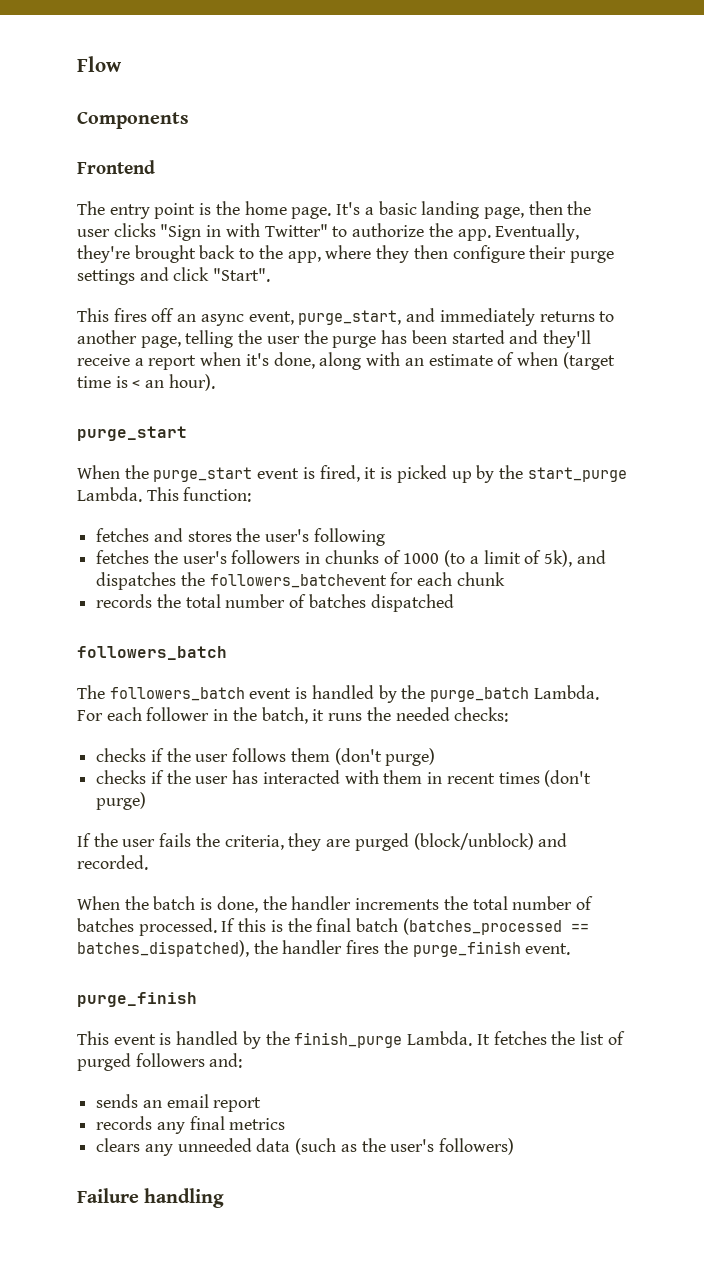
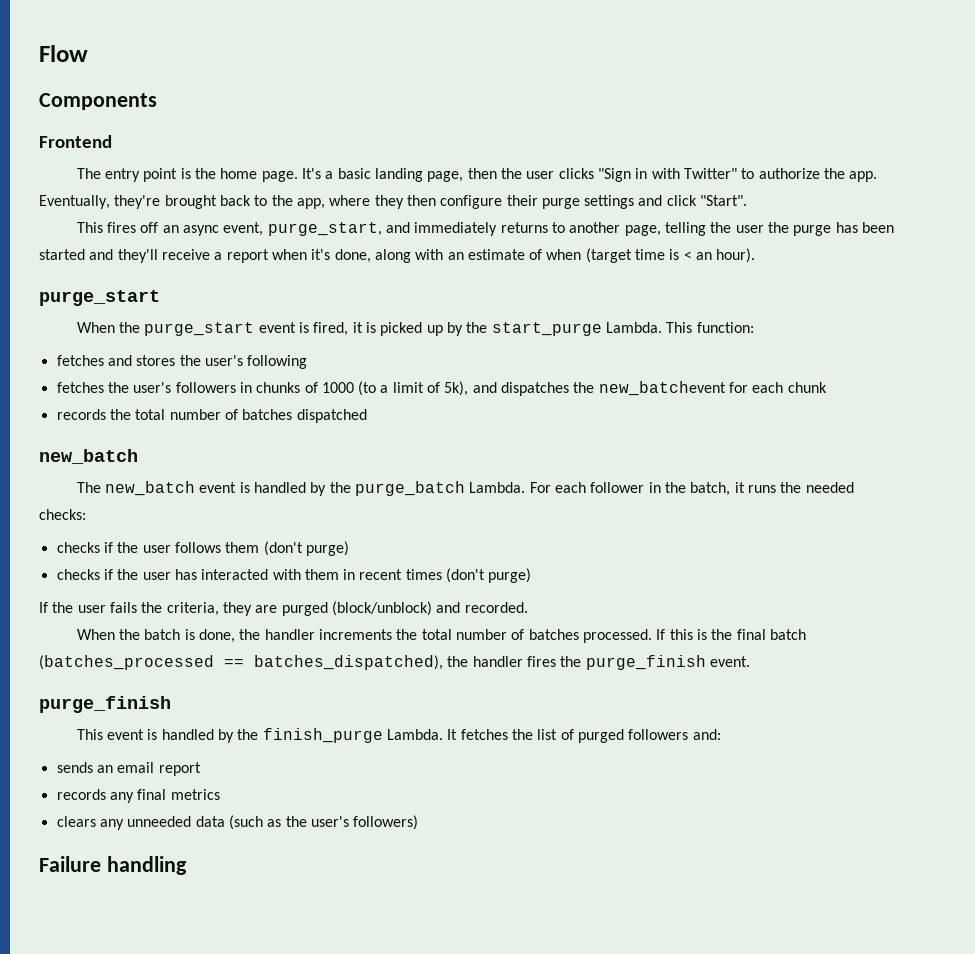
- fetches the user's followers in chunks of 1000 (to a limit of 5k), and dispatches the followers_batchevent for each chunk
+ fetches the user's followers in chunks of 1000 (to a limit of 5k), and dispatches the new_batchevent for each chunk
  records the total number of batches dispatched
- followers_batch
- The followers_batch event is handled by the purge_batch Lambda.
+ new_batch
+ The new_batch event is handled by the purge_batch Lambda.

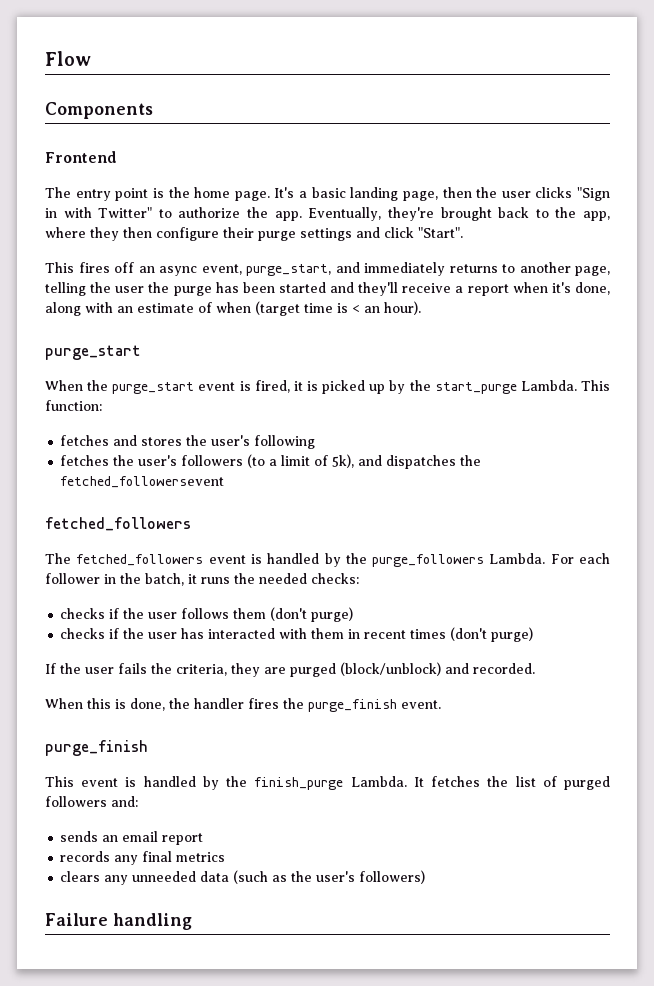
- fetches the user's followers in chunks of 1000 (to a limit of 5k), and dispatches the new_batchevent for each chunk
- records the total number of batches dispatched
- new_batch
- The new_batch event is handled by the purge_batch Lambda.
+ fetches the user's followers (to a limit of 5k), and dispatches the fetched_followersevent
+ fetched_followers
+ The fetched_followers event is handled by the purge_followers Lambda.
- When the batch is done, the handler increments the total number of batches processed. If this is the final batch (batches_processed == batches_dispatched), the handler fires the purge_finish event.
+ When this is done, the handler fires the purge_finish event.

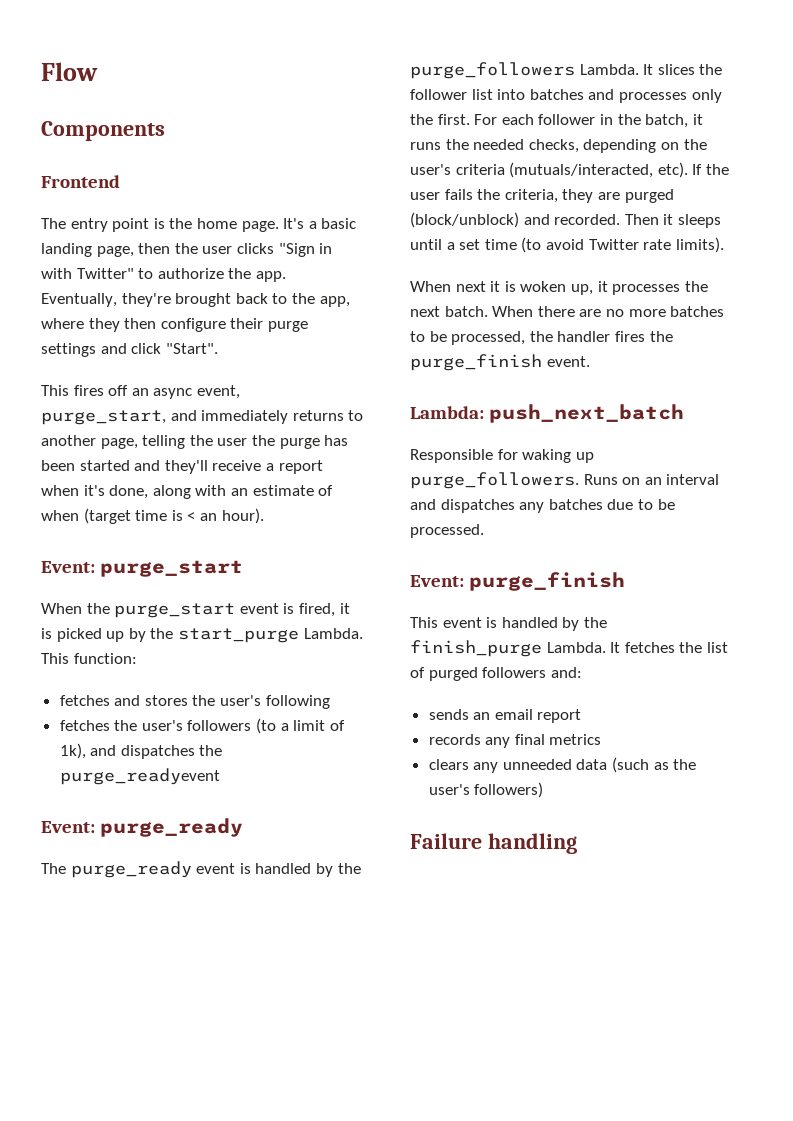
  This fires off an async event, purge_start, and immediately returns to another page, telling the user the purge has been started and they'll receive a report when it's done, along with an estimate of when (target time is < an hour).
- purge_start
+ Event: purge_start
- fetches the user's followers (to a limit of 5k), and dispatches the fetched_followersevent
- fetched_followers
- The fetched_followers event is handled by the purge_followers Lambda.
+ fetches the user's followers (to a limit of 1k), and dispatches the purge_readyevent
+ Event: purge_ready
+ The purge_ready event is handled by the purge_followers Lambda.
+ It slices the follower list into batches and processes only the first.
- For each follower in the batch, it runs the needed checks:
- checks if the user follows them (don't purge)
- checks if the user has interacted with them in recent times (don't purge)
- If the user fails the criteria, they are purged (block/unblock) and recorded.
- When this is done, the handler fires the purge_finish event.
- purge_finish
+ For each follower in the batch, it runs the needed checks, depending on the user's criteria (mutuals/interacted, etc). If the user fails the criteria, they are purged (block/unblock) and recorded. Then it sleeps until a set time (to avoid Twitter rate limits).
+ When next it is woken up, it processes the next batch. When there are no more batches to be processed, the handler fires the purge_finish event.
+ Lambda: push_next_batch
+ Responsible for waking up purge_followers. Runs on an interval and dispatches any batches due to be processed.
+ Event: purge_finish

